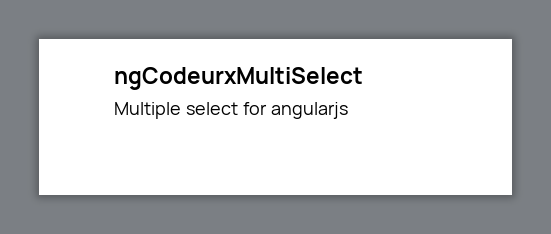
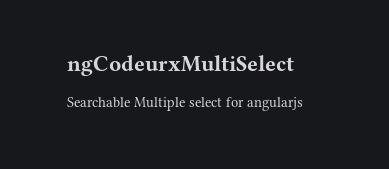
- Multiple select for angularjs
+ Searchable Multiple select for angularjs

